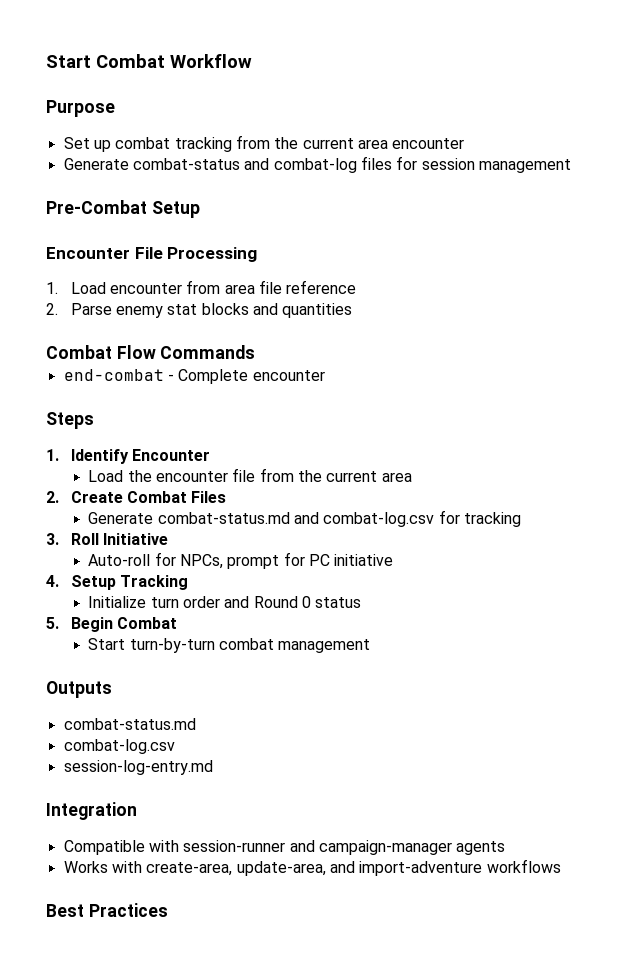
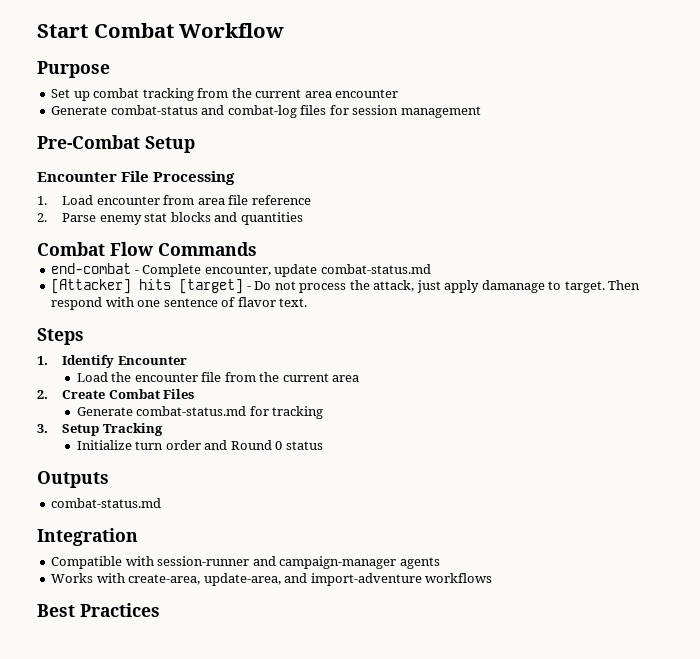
- end-combat - Complete encounter
+ end-combat - Complete encounter, update combat-status.md
+ [Attacker] hits [target] - Do not process the attack, just apply damanage to target. Then respond with one sentence of flavor text.
- Generate combat-status.md and combat-log.csv for tracking
+ Generate combat-status.md for tracking
- 3. Roll Initiative
- Auto-roll for NPCs, prompt for PC initiative
- 4. Setup Tracking
+ 3. Setup Tracking
- 5. Begin Combat
- Start turn-by-turn combat management
  Outputs
  combat-status.md
- combat-log.csv
- session-log-entry.md

